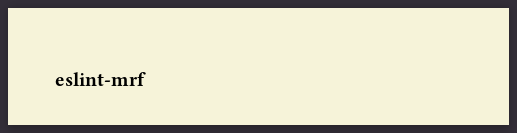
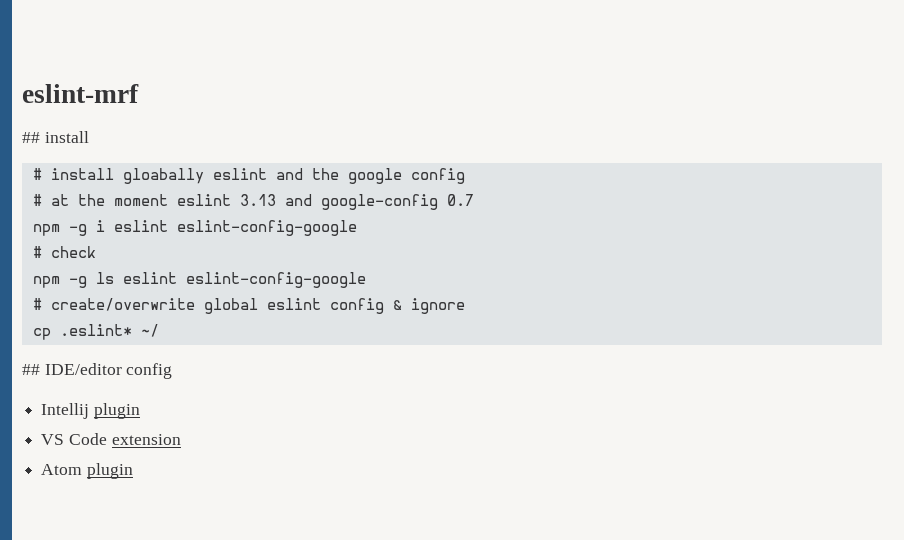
+ ## install
+ # install gloabally eslint and the google config
+ # at the moment eslint 3.13 and google-config 0.7
+ npm -g i eslint eslint-config-google
+ # check
+ npm -g ls eslint eslint-config-google
+ # create/overwrite global eslint config & ignore
+ cp .eslint* ~/
+ ## IDE/editor config
+ Intellij plugin
+ VS Code extension
+ Atom plugin

